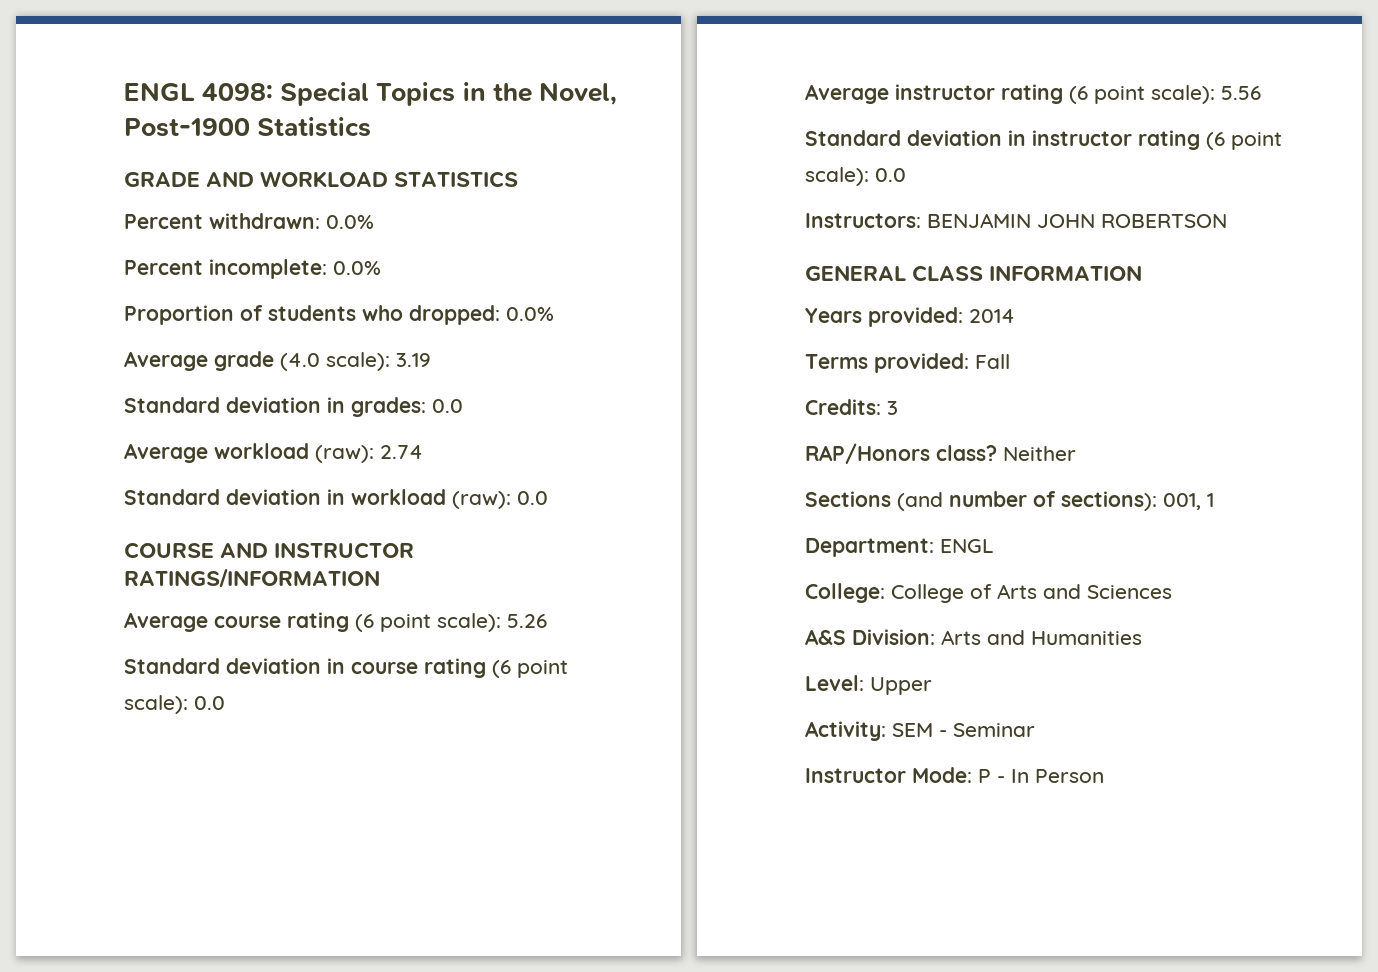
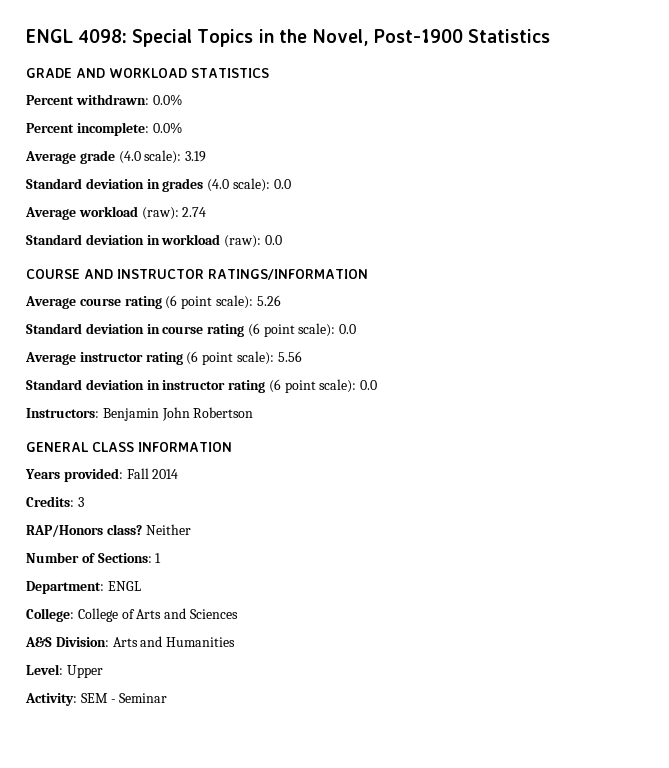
- Proportion of students who dropped: 0.0%
- Standard deviation in grades: 0.0
+ Standard deviation in grades (4.0 scale): 0.0
- Instructors: BENJAMIN JOHN ROBERTSON
+ Instructors: Benjamin John Robertson
- Years provided: 2014
+ Years provided: Fall 2014
- Terms provided: Fall
- Sections (and number of sections): 001, 1
+ Number of Sections: 1
- Instructor Mode: P - In Person

